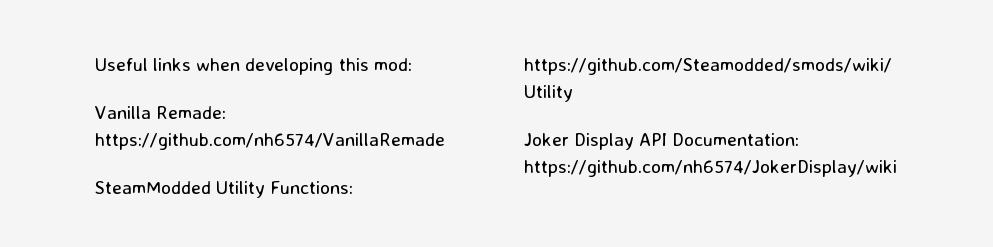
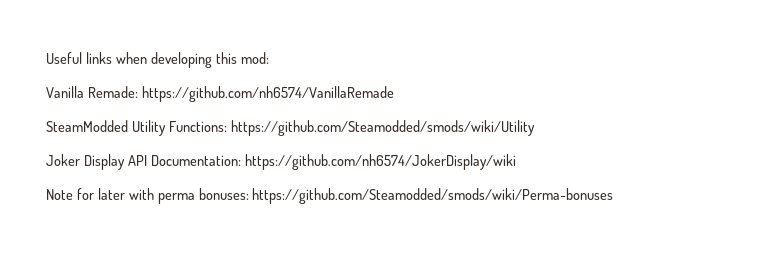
+ Note for later with perma bonuses: https://github.com/Steamodded/smods/wiki/Perma-bonuses

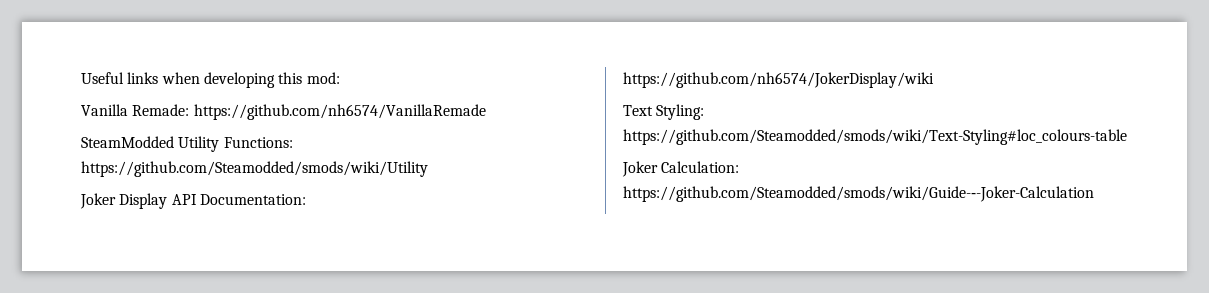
- Note for later with perma bonuses: https://github.com/Steamodded/smods/wiki/Perma-bonuses
+ Text Styling: https://github.com/Steamodded/smods/wiki/Text-Styling#loc_colours-table
+ Joker Calculation: https://github.com/Steamodded/smods/wiki/Guide-‐-Joker-Calculation

